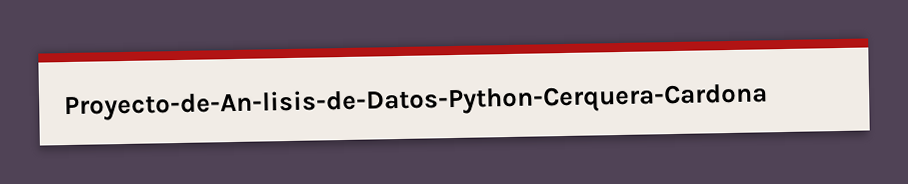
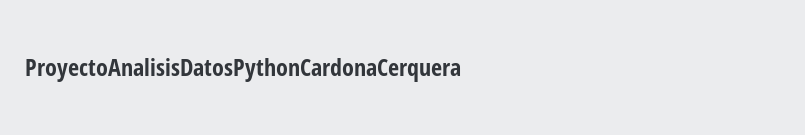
- Proyecto-de-An-lisis-de-Datos-Python-Cerquera-Cardona
+ ProyectoAnalisisDatosPythonCardonaCerquera

